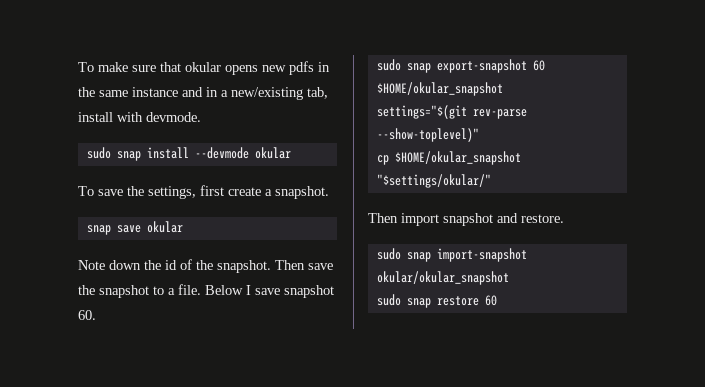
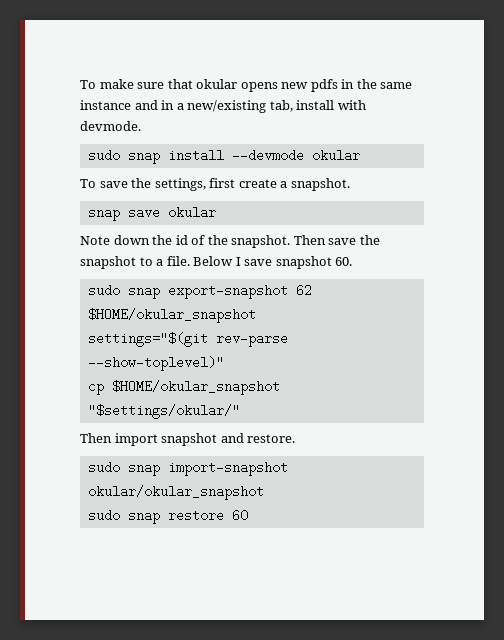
- sudo snap export-snapshot 60 $HOME/okular_snapshot
+ sudo snap export-snapshot 62 $HOME/okular_snapshot

